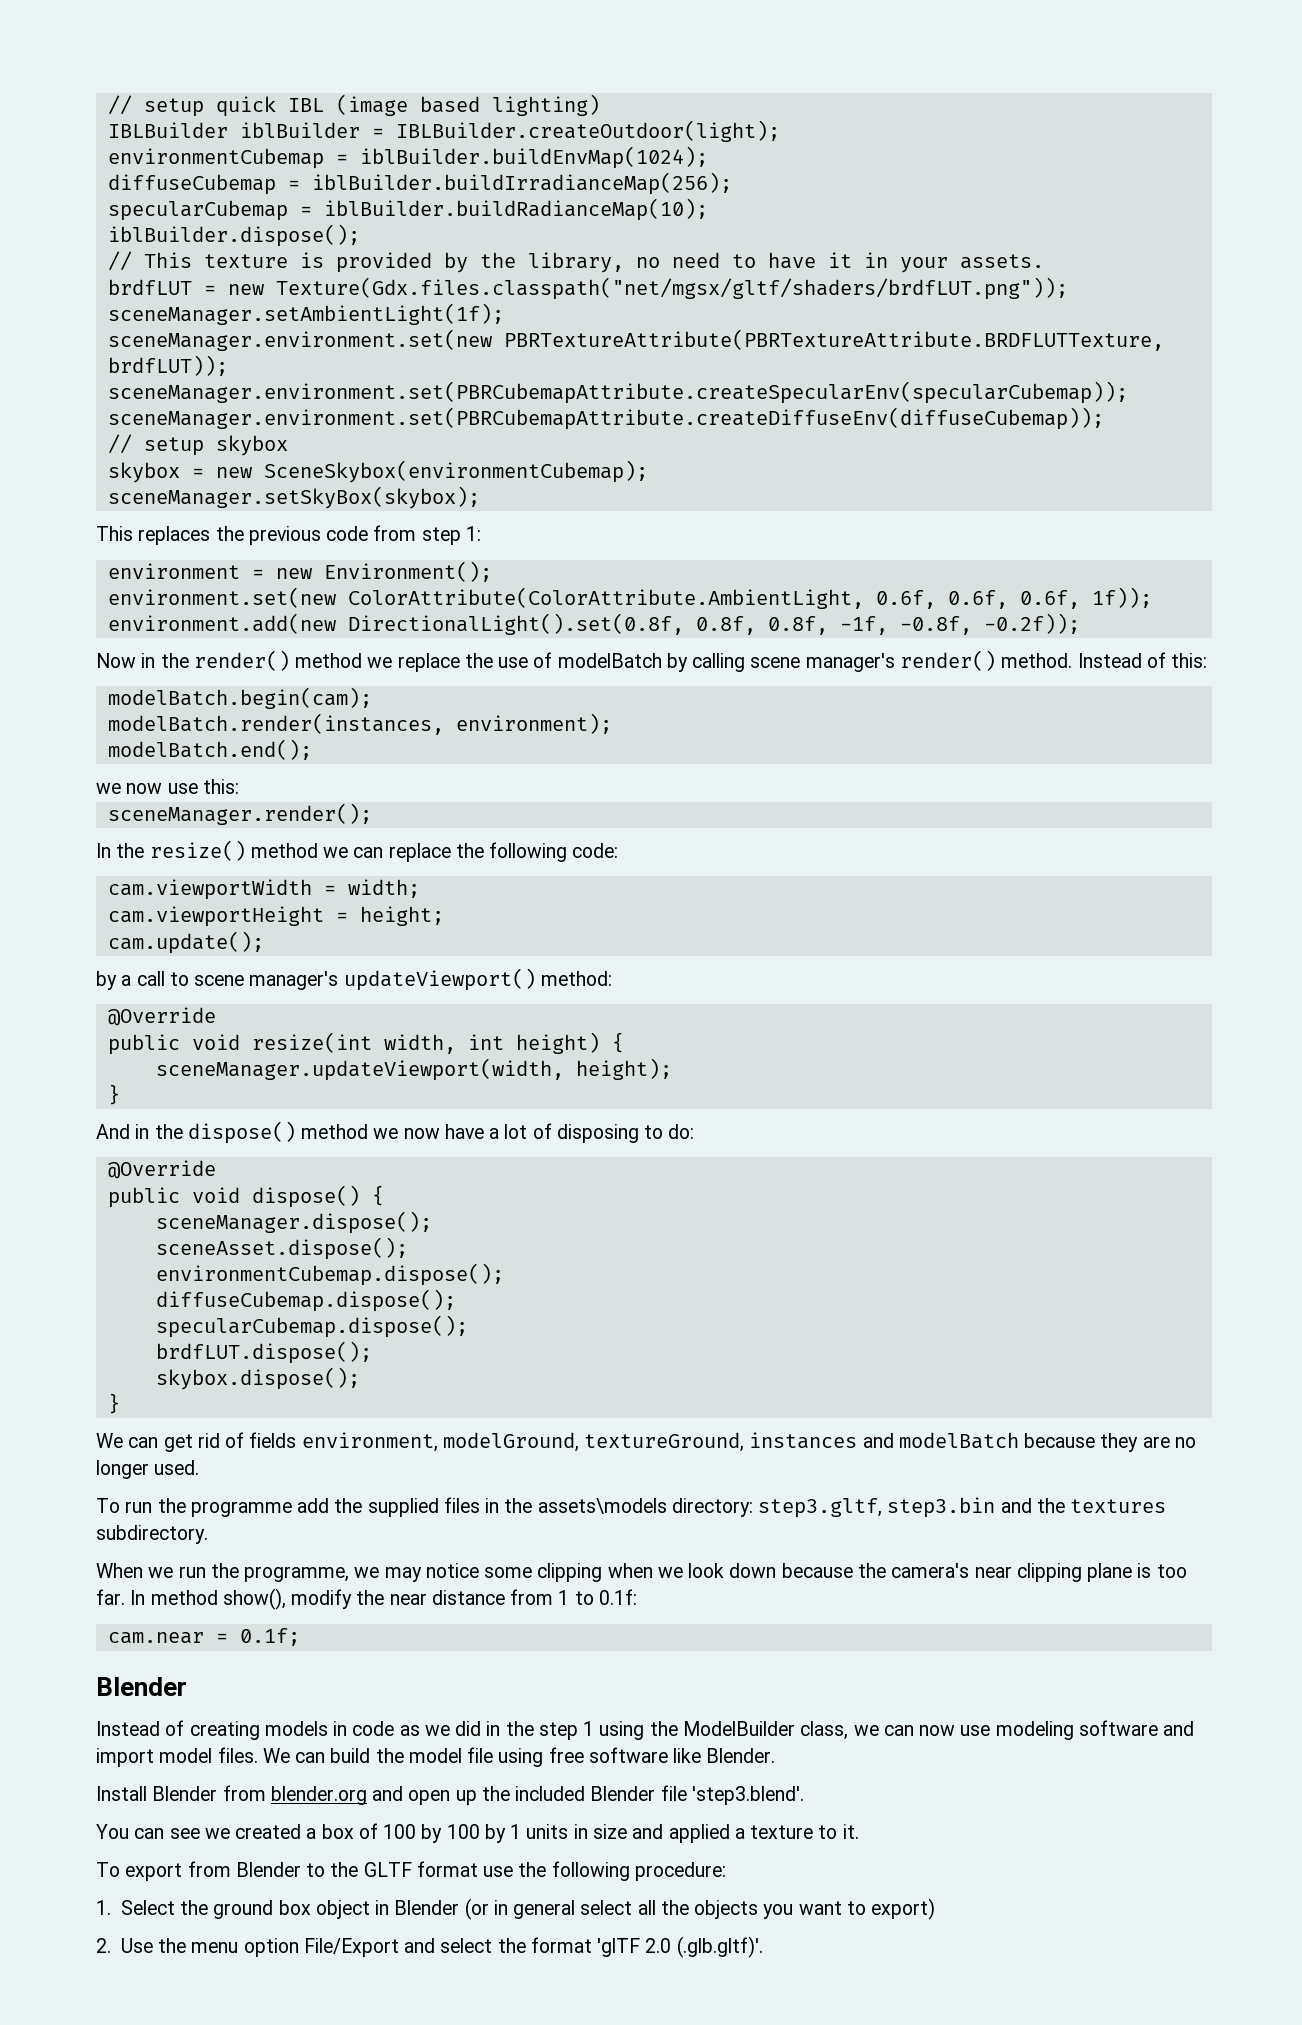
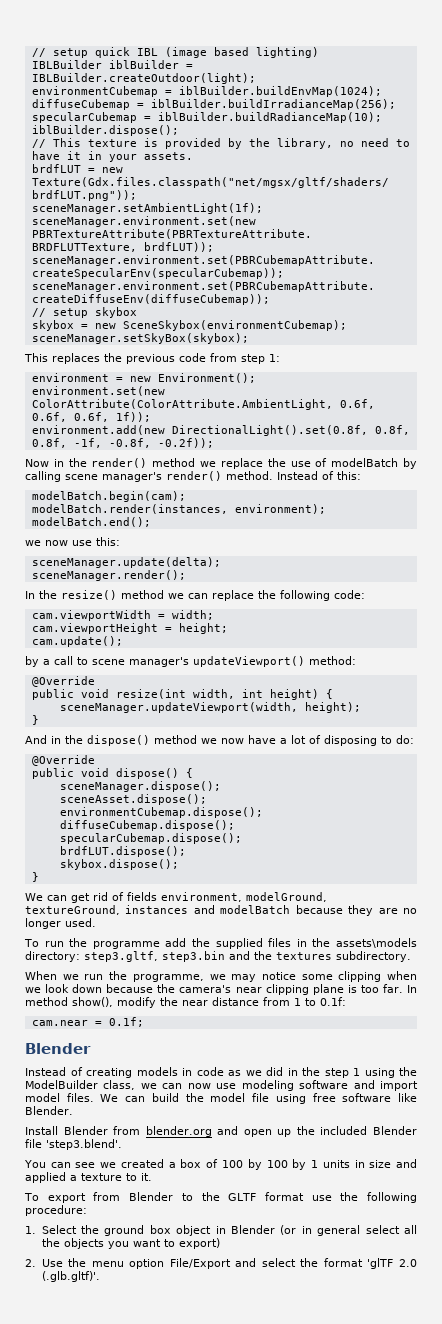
+ sceneManager.update(delta);

